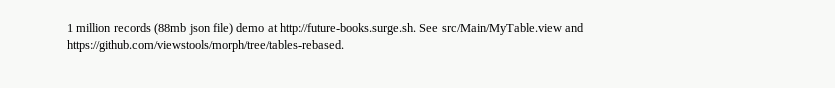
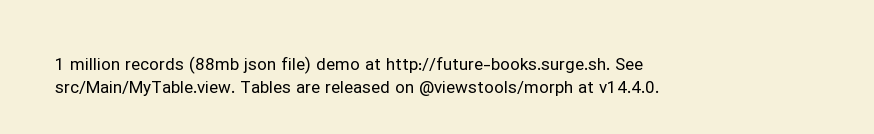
- 1 million records (88mb json file) demo at http://future-books.surge.sh. See src/Main/MyTable.view and https://github.com/viewstools/morph/tree/tables-rebased.
+ 1 million records (88mb json file) demo at http://future-books.surge.sh. See src/Main/MyTable.view. Tables are released on @viewstools/morph at v14.4.0.

